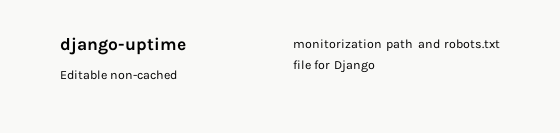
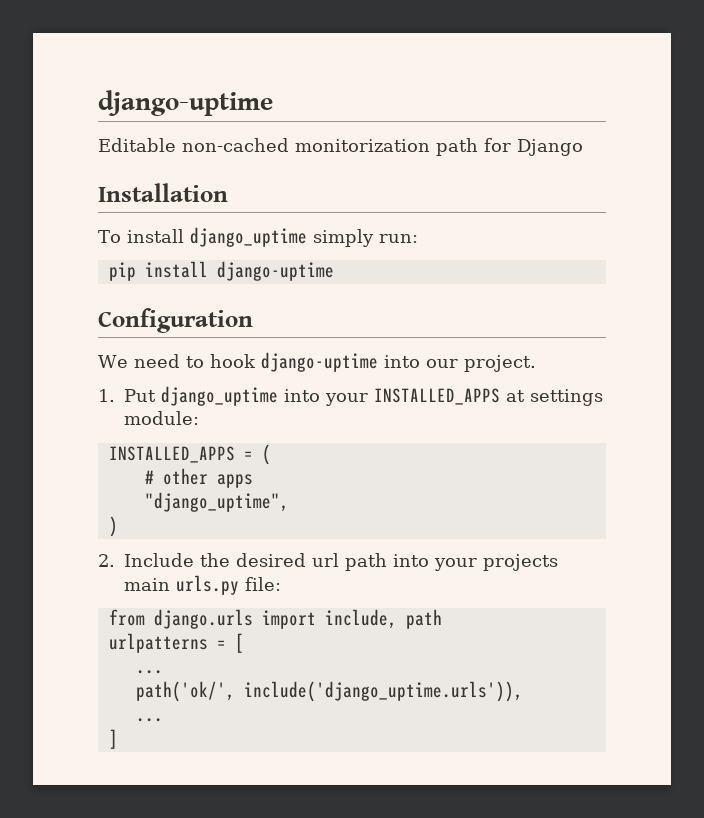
- Editable non-cached monitorization path and robots.txt file for Django
+ Editable non-cached monitorization path for Django
+ Installation
+ To install django_uptime simply run:
+ pip install django-uptime
+ Configuration
+ We need to hook django-uptime into our project.
+ 1. Put django_uptime into your INSTALLED_APPS at settings module:
+ INSTALLED_APPS = (
+ # other apps
+ "django_uptime",
+ )
+ 2. Include the desired url path into your projects main urls.py file:
+ from django.urls import include, path
+ urlpatterns = [
+ ...
+ path('ok/', include('django_uptime.urls')),
+ ...
+ ]

